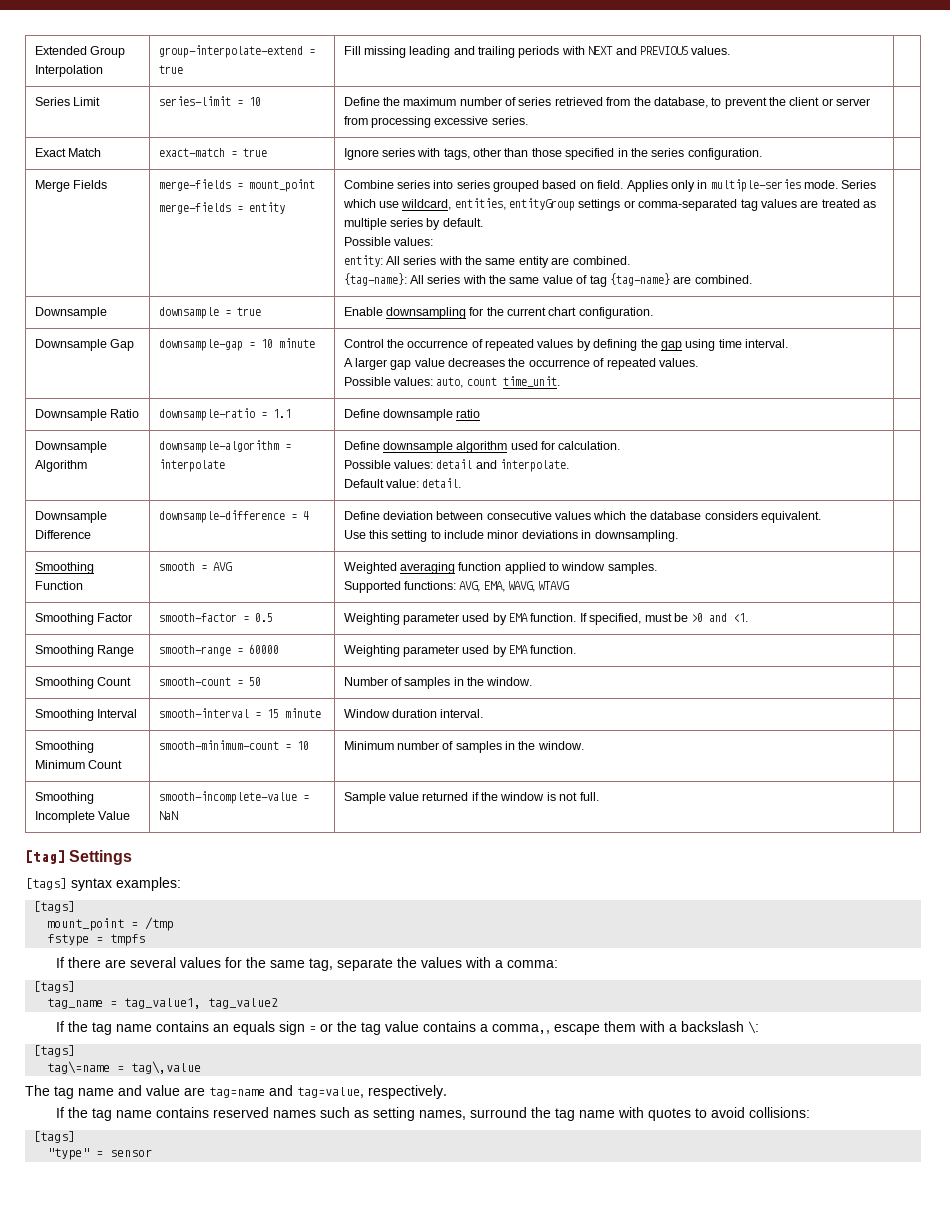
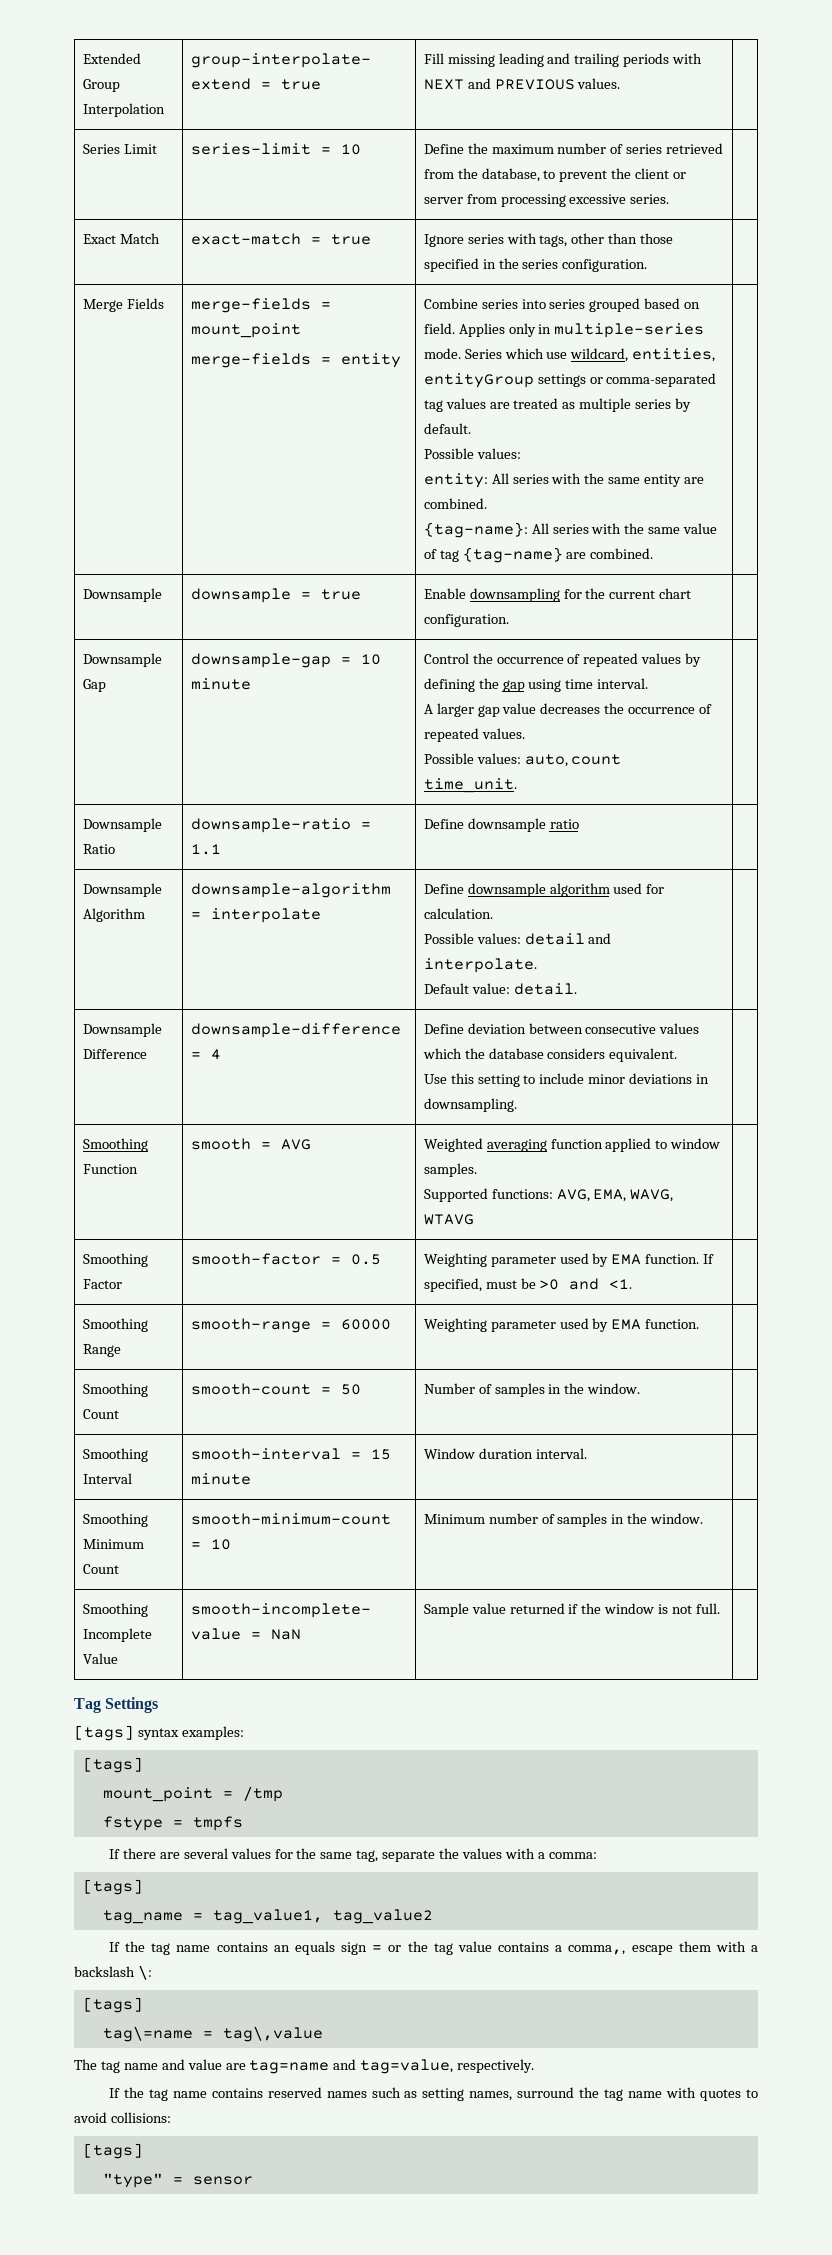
- [tag] Settings
+ Tag Settings

